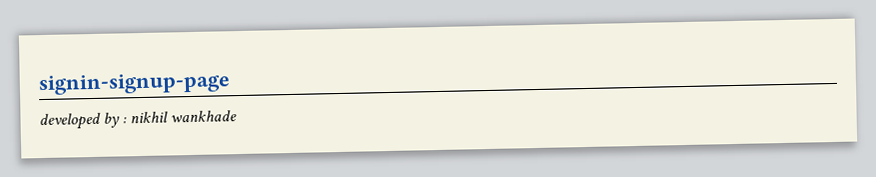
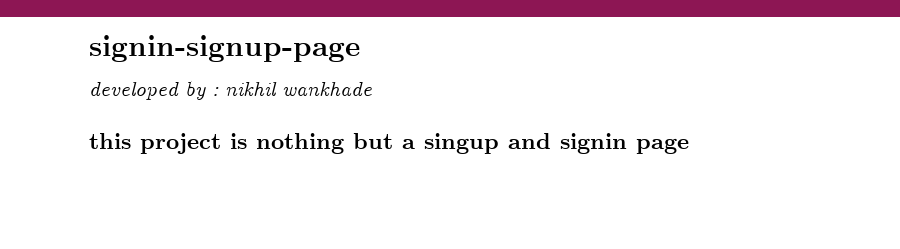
+ this project is nothing but a singup and signin page

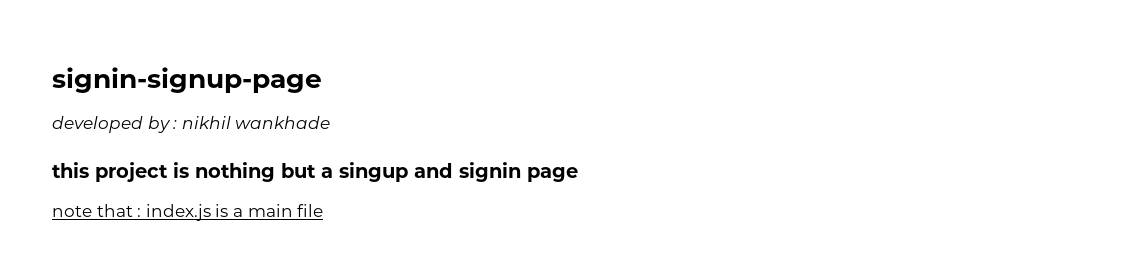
+ note that : index.js is a main file

